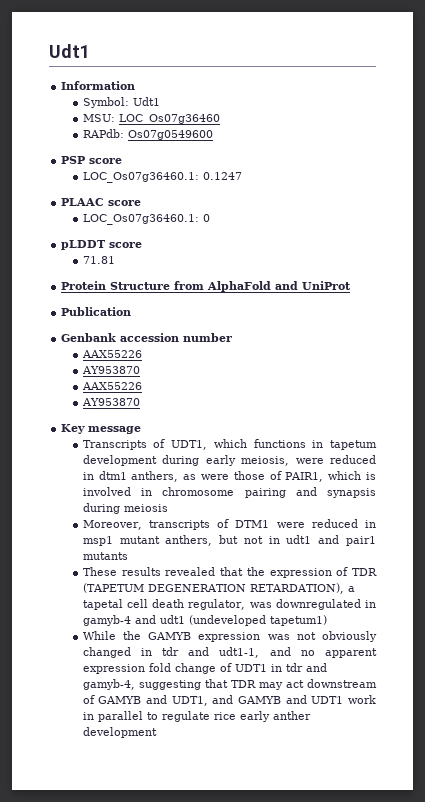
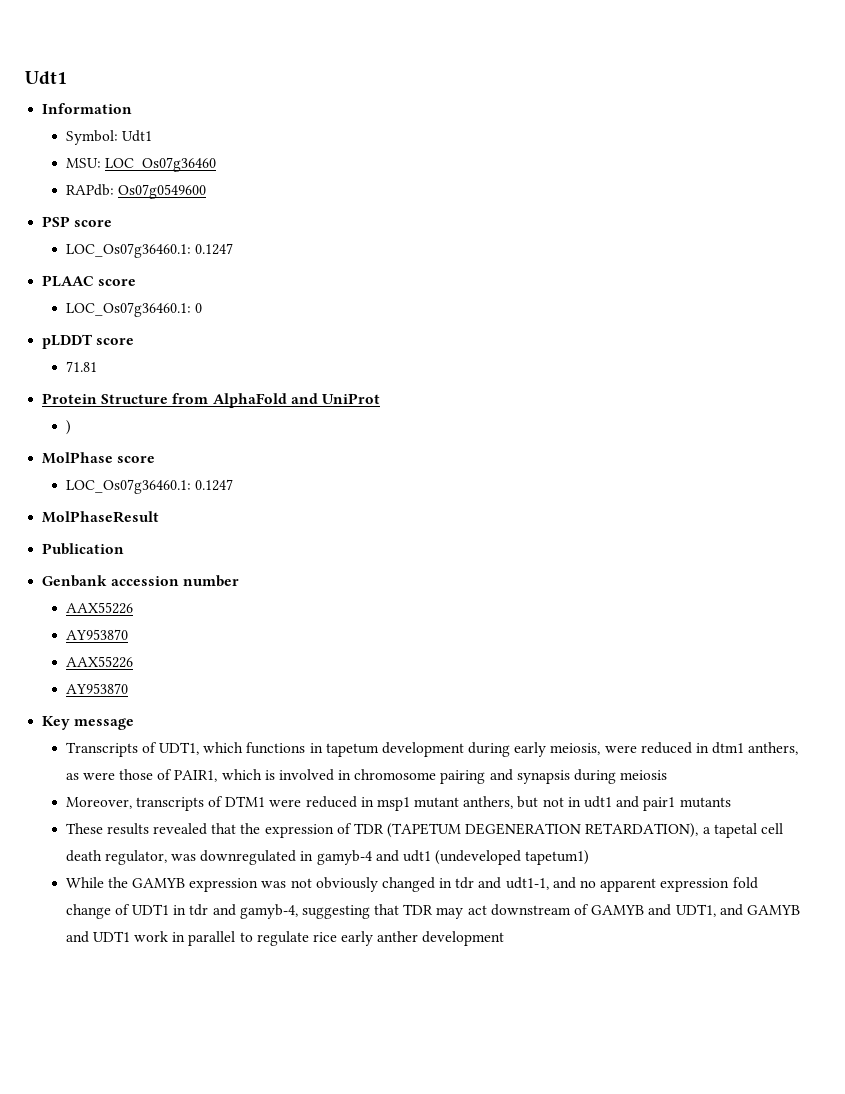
+ )
+ MolPhase score
+ LOC_Os07g36460.1: 0.1247
+ MolPhaseResult

